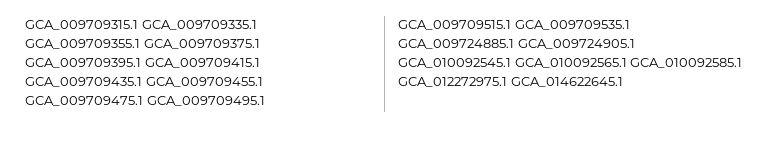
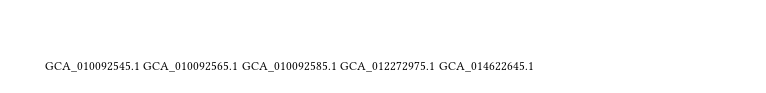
- GCA_009709315.1 GCA_009709335.1 GCA_009709355.1 GCA_009709375.1 GCA_009709395.1 GCA_009709415.1 GCA_009709435.1 GCA_009709455.1 GCA_009709475.1 GCA_009709495.1 GCA_009709515.1 GCA_009709535.1 GCA_009724885.1 GCA_009724905.1 GCA_010092545.1 GCA_010092565.1 GCA_010092585.1 GCA_012272975.1 GCA_014622645.1
+ GCA_010092545.1 GCA_010092565.1 GCA_010092585.1 GCA_012272975.1 GCA_014622645.1

